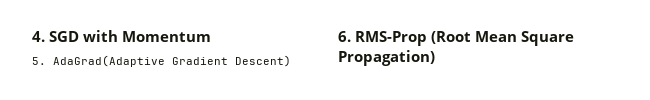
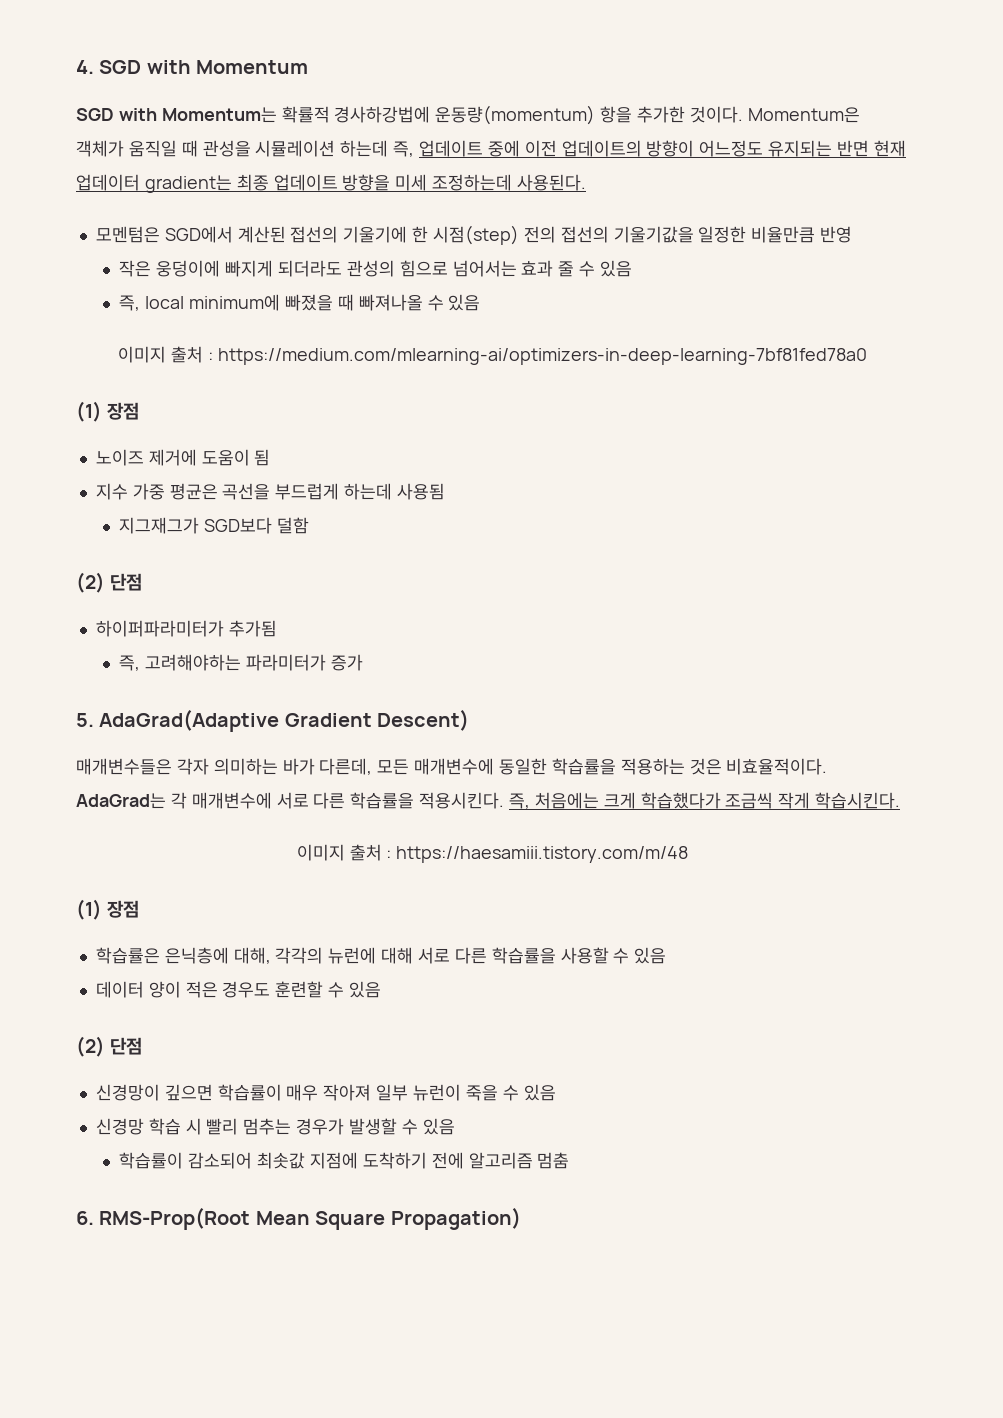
+ SGD with Momentum는 확률적 경사하강법에 운동량(momentum) 항을 추가한 것이다. Momentum은 객체가 움직일 때 관성을 시뮬레이션 하는데 즉, 업데이트 중에 이전 업데이트의 방향이 어느정도 유지되는 반면 현재 업데이터 gradient는 최종 업데이트 방향을 미세 조정하는데 사용된다.
+ 모멘텀은 SGD에서 계산된 접선의 기울기에 한 시점(step) 전의 접선의 기울기값을 일정한 비율만큼 반영
+ 작은 웅덩이에 빠지게 되더라도 관성의 힘으로 넘어서는 효과 줄 수 있음
+ 즉, local minimum에 빠졌을 때 빠져나올 수 있음
+ 이미지 출처 : https://medium.com/mlearning-ai/optimizers-in-deep-learning-7bf81fed78a0
+ (1) 장점
+ 노이즈 제거에 도움이 됨
+ 지수 가중 평균은 곡선을 부드럽게 하는데 사용됨
+ 지그재그가 SGD보다 덜함
+ (2) 단점
+ 하이퍼파라미터가 추가됨
+ 즉, 고려해야하는 파라미터가 증가
  5. AdaGrad(Adaptive Gradient Descent)
+ 매개변수들은 각자 의미하는 바가 다른데, 모든 매개변수에 동일한 학습률을 적용하는 것은 비효율적이다. AdaGrad는 각 매개변수에 서로 다른 학습률을 적용시킨다. 즉, 처음에는 크게 학습했다가 조금씩 작게 학습시킨다.
+ 이미지 출처 : https://haesamiii.tistory.com/m/48
+ (1) 장점
+ 학습률은 은닉층에 대해, 각각의 뉴런에 대해 서로 다른 학습률을 사용할 수 있음
+ 데이터 양이 적은 경우도 훈련할 수 있음
+ (2) 단점
+ 신경망이 깊으면 학습률이 매우 작아져 일부 뉴런이 죽을 수 있음
+ 신경망 학습 시 빨리 멈추는 경우가 발생할 수 있음
+ 학습률이 감소되어 최솟값 지점에 도착하기 전에 알고리즘 멈춤
- 6. RMS-Prop (Root Mean Square Propagation)
+ 6. RMS-Prop(Root Mean Square Propagation)

